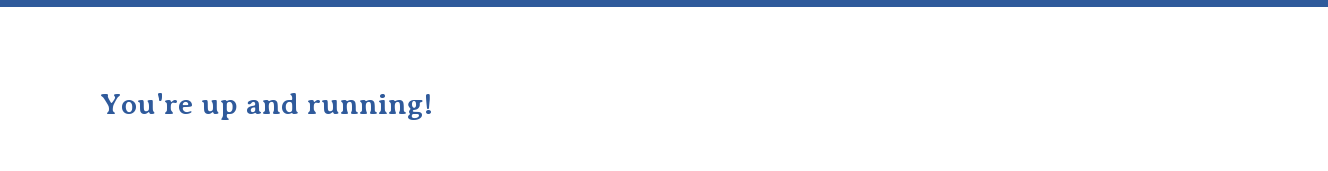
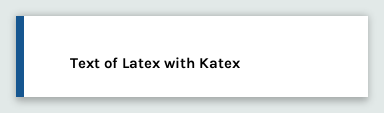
- You're up and running!
+ Text of Latex with Katex

